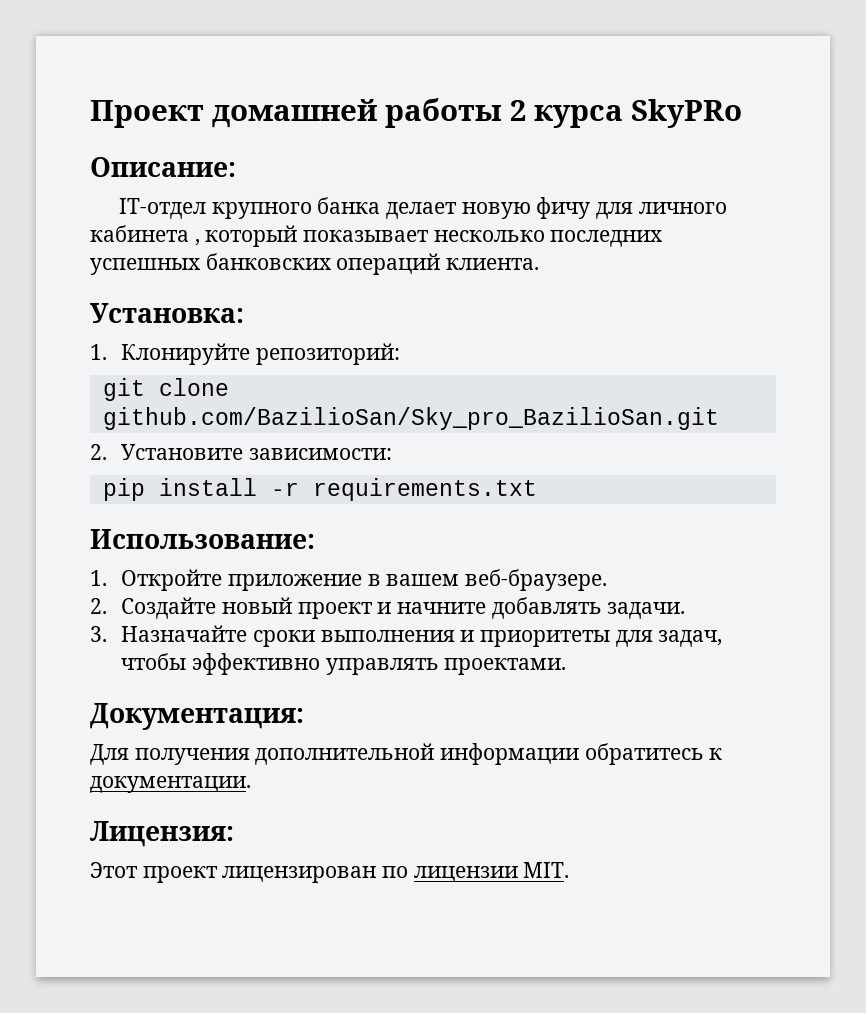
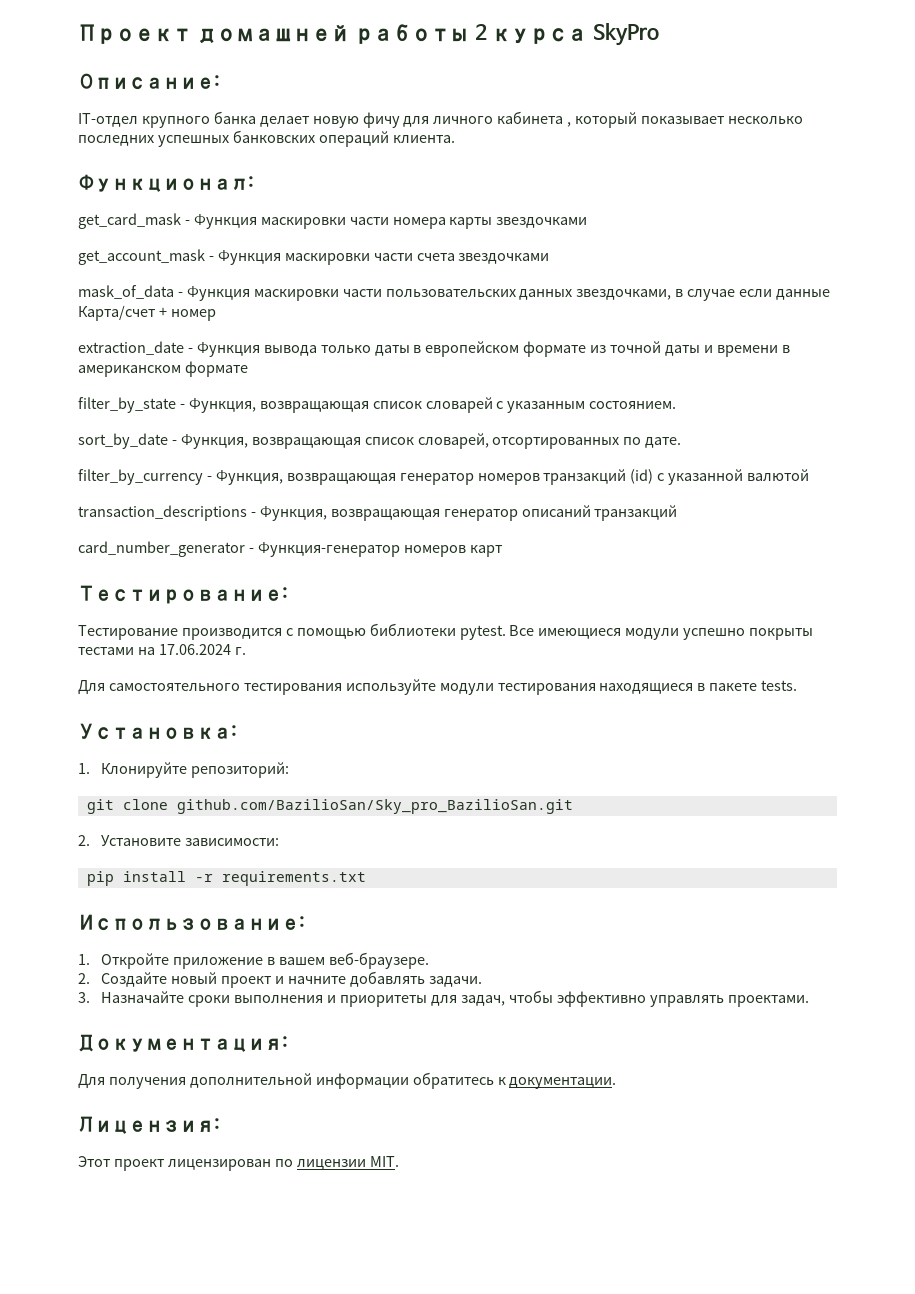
- Проект домашней работы 2 курса SkyPRo
+ Проект домашней работы 2 курса SkyPro
+ Функционал:
+ get_card_mask - Функция маскировки части номера карты звездочками
+ get_account_mask - Функция маскировки части счета звездочками
+ mask_of_data - Функция маскировки части пользовательских данных звездочками, в случае если данные Карта/счет + номер
+ extraction_date - Функция вывода только даты в европейском формате из точной даты и времени в американском формате
+ filter_by_state - Функция, возвращающая список словарей с указанным состоянием.
+ sort_by_date - Функция, возвращающая список словарей, отсортированных по дате.
+ filter_by_currency - Функция, возвращающая генератор номеров транзакций (id) с указанной валютой
+ transaction_descriptions - Функция, возвращающая генератор описаний транзакций
+ card_number_generator - Функция-генератор номеров карт
+ Тестирование:
+ Тестирование производится с помощью библиотеки pytest. Все имеющиеся модули успешно покрыты тестами на 17.06.2024 г.
+ Для самостоятельного тестирования используйте модули тестирования находящиеся в пакете tests.

